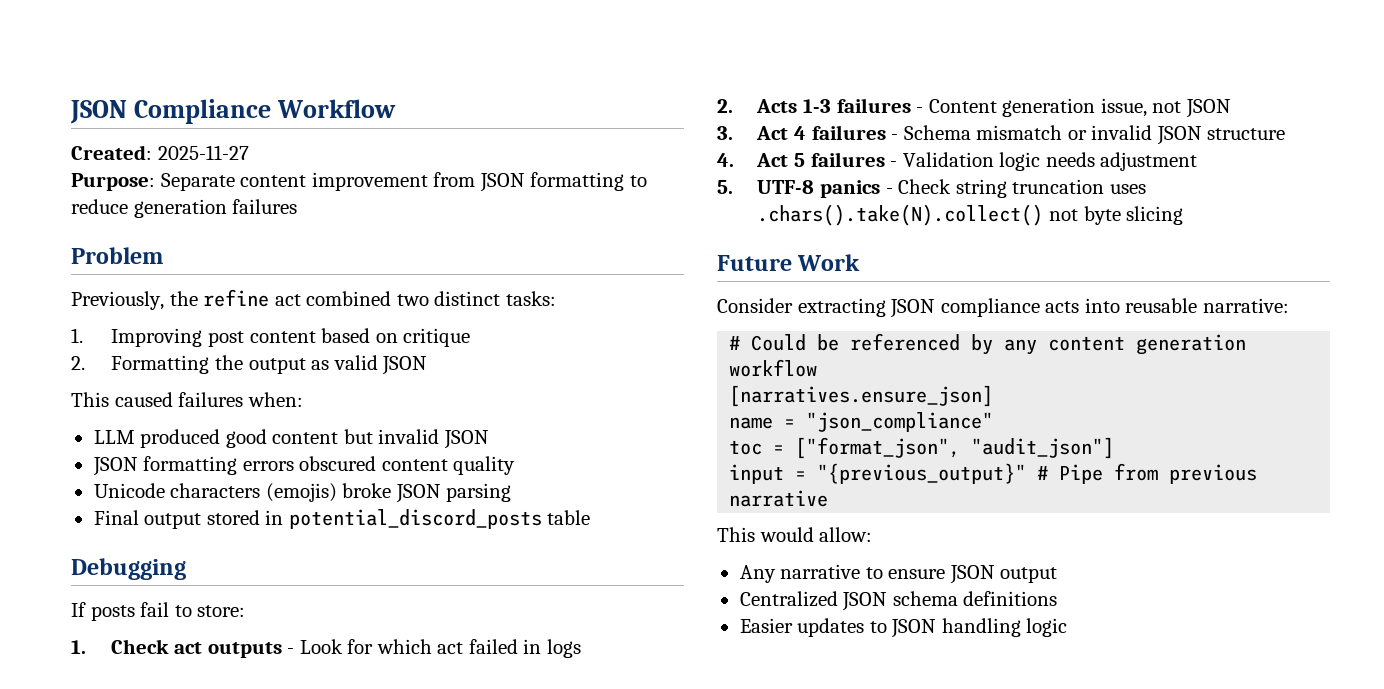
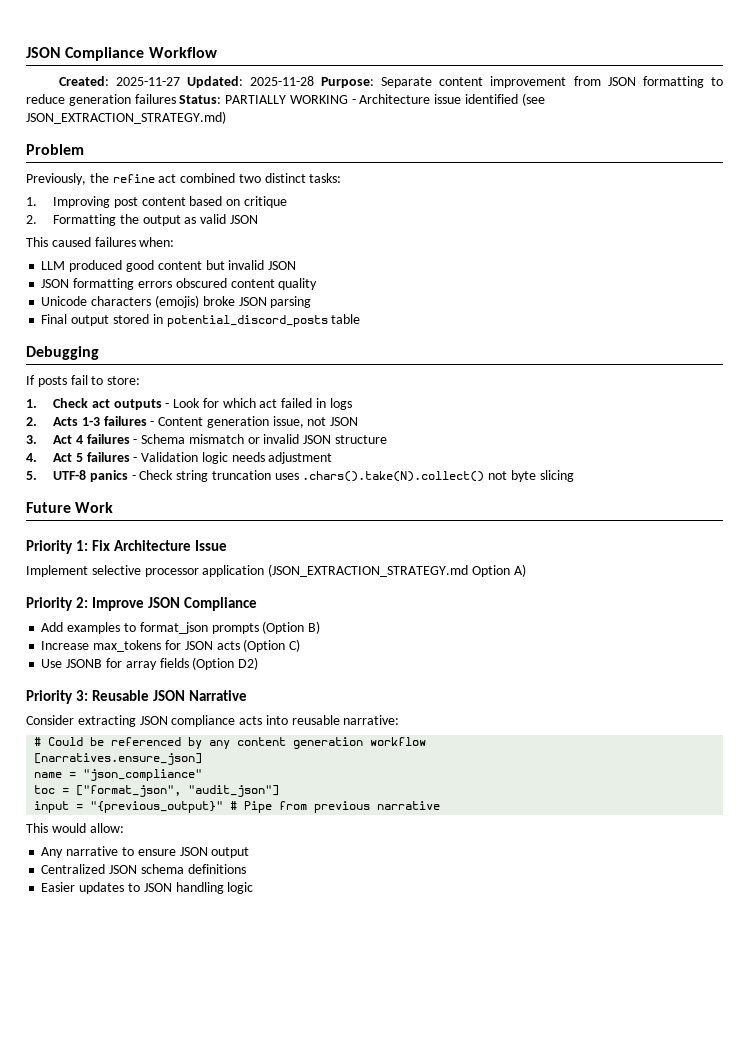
- Created: 2025-11-27
- Purpose: Separate content improvement from JSON formatting to reduce generation failures
+ Created: 2025-11-27 Updated: 2025-11-28 Purpose: Separate content improvement from JSON formatting to reduce generation failures Status: PARTIALLY WORKING - Architecture issue identified (see JSON_EXTRACTION_STRATEGY.md)
+ Priority 1: Fix Architecture Issue
+ Implement selective processor application (JSON_EXTRACTION_STRATEGY.md Option A)
+ Priority 2: Improve JSON Compliance
+ Add examples to format_json prompts (Option B)
+ Increase max_tokens for JSON acts (Option C)
+ Use JSONB for array fields (Option D2)
+ Priority 3: Reusable JSON Narrative

